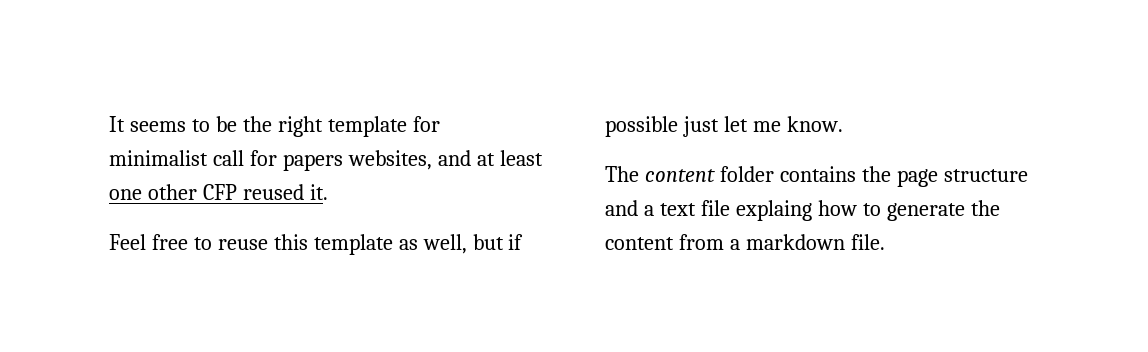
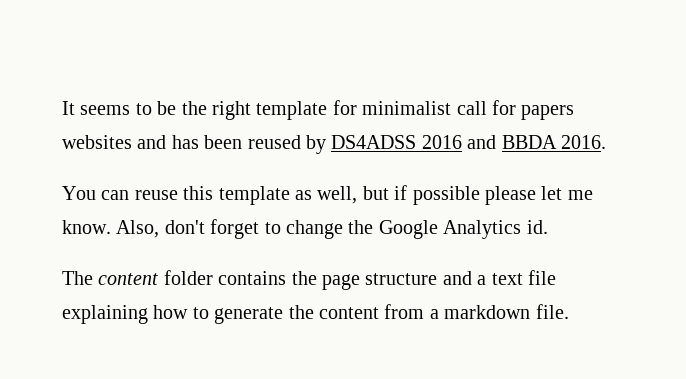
- It seems to be the right template for minimalist call for papers websites, and at least one other CFP reused it.
- Feel free to reuse this template as well, but if possible just let me know.
+ It seems to be the right template for minimalist call for papers websites and has been reused by DS4ADSS 2016 and BBDA 2016.
+ You can reuse this template as well, but if possible please let me know. Also, don't forget to change the Google Analytics id.
- The content folder contains the page structure and a text file explaing how to generate the content from a markdown file.
+ The content folder contains the page structure and a text file explaining how to generate the content from a markdown file.

